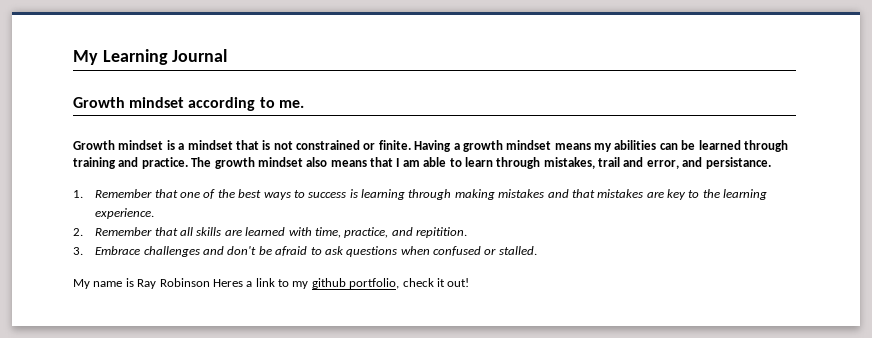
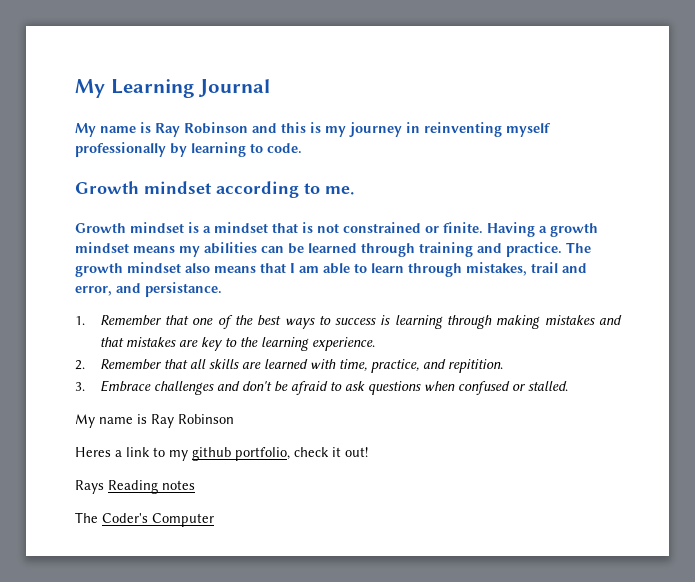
+ My name is Ray Robinson and this is my journey in reinventing myself professionally by learning to code.
  3. Embrace challenges and don't be afraid to ask questions when confused or stalled.
- My name is Ray Robinson Heres a link to my github portfolio, check it out!
+ My name is Ray Robinson
+ Heres a link to my github portfolio, check it out!
+ Rays Reading notes
+ The Coder's Computer

